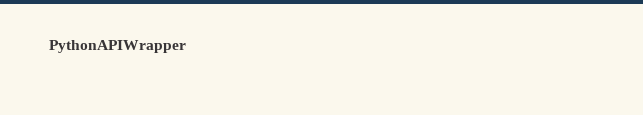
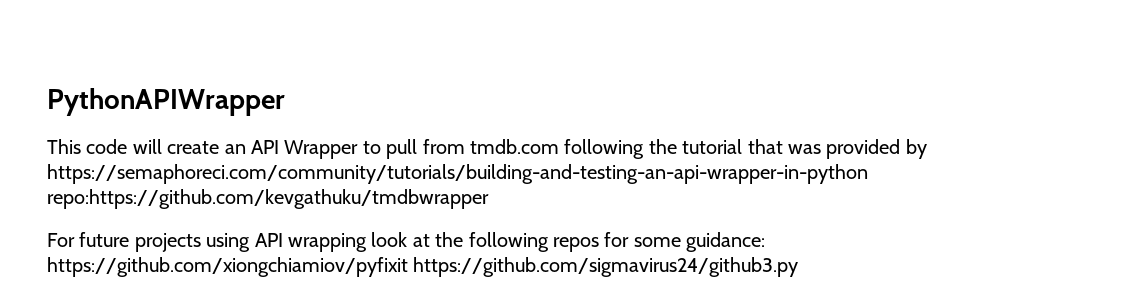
+ This code will create an API Wrapper to pull from tmdb.com following the tutorial that was provided by https://semaphoreci.com/community/tutorials/building-and-testing-an-api-wrapper-in-python repo:https://github.com/kevgathuku/tmdbwrapper
+ For future projects using API wrapping look at the following repos for some guidance: https://github.com/xiongchiamiov/pyfixit https://github.com/sigmavirus24/github3.py

